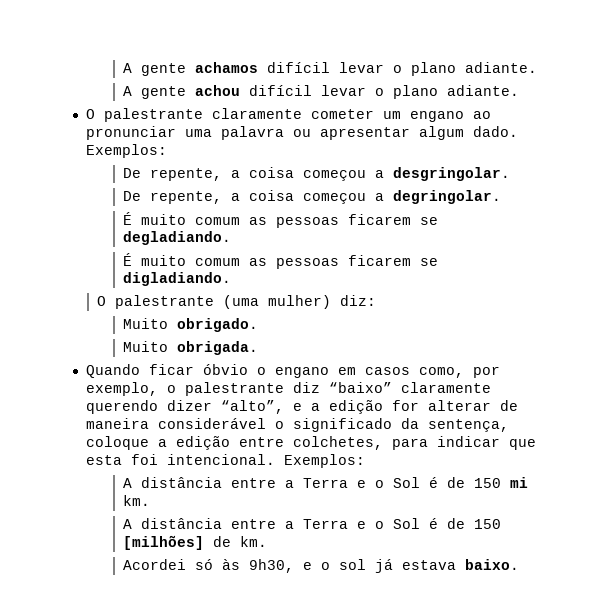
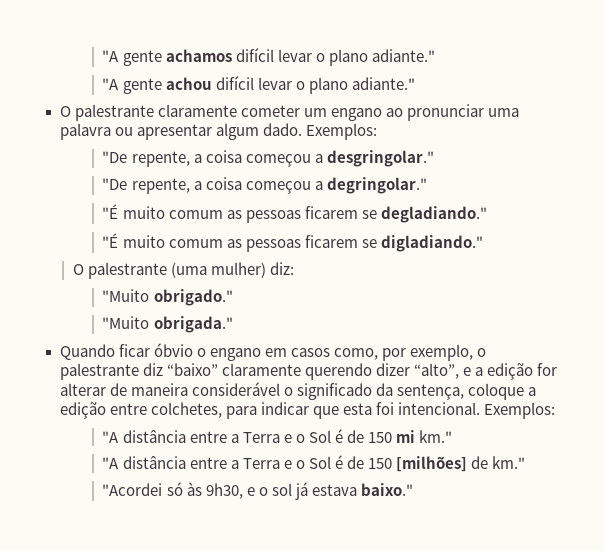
- A gente achamos difícil levar o plano adiante.
- A gente achou difícil levar o plano adiante.
+ "A gente achamos difícil levar o plano adiante."
+ "A gente achou difícil levar o plano adiante."
- De repente, a coisa começou a desgringolar.
- De repente, a coisa começou a degringolar.
- É muito comum as pessoas ficarem se degladiando.
- É muito comum as pessoas ficarem se digladiando.
+ "De repente, a coisa começou a desgringolar."
+ "De repente, a coisa começou a degringolar."
+ "É muito comum as pessoas ficarem se degladiando."
+ "É muito comum as pessoas ficarem se digladiando."
- Muito obrigado.
- Muito obrigada.
+ "Muito obrigado."
+ "Muito obrigada."
- A distância entre a Terra e o Sol é de 150 mi km.
- A distância entre a Terra e o Sol é de 150 [milhões] de km.
- Acordei só às 9h30, e o sol já estava baixo.
+ "A distância entre a Terra e o Sol é de 150 mi km."
+ "A distância entre a Terra e o Sol é de 150 [milhões] de km."
+ "Acordei só às 9h30, e o sol já estava baixo."

